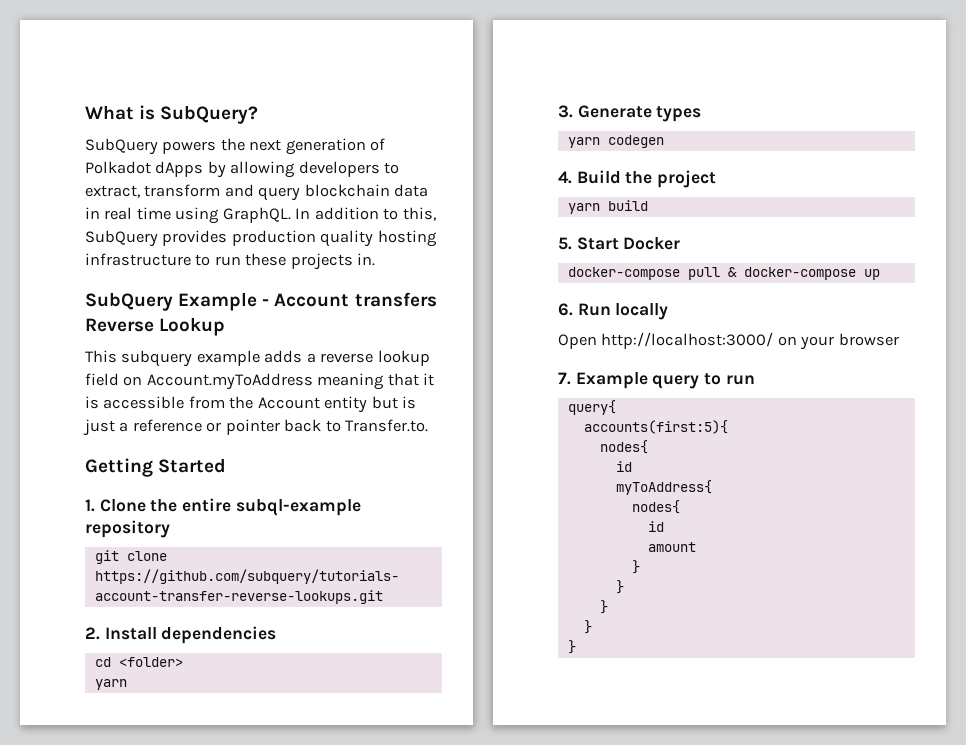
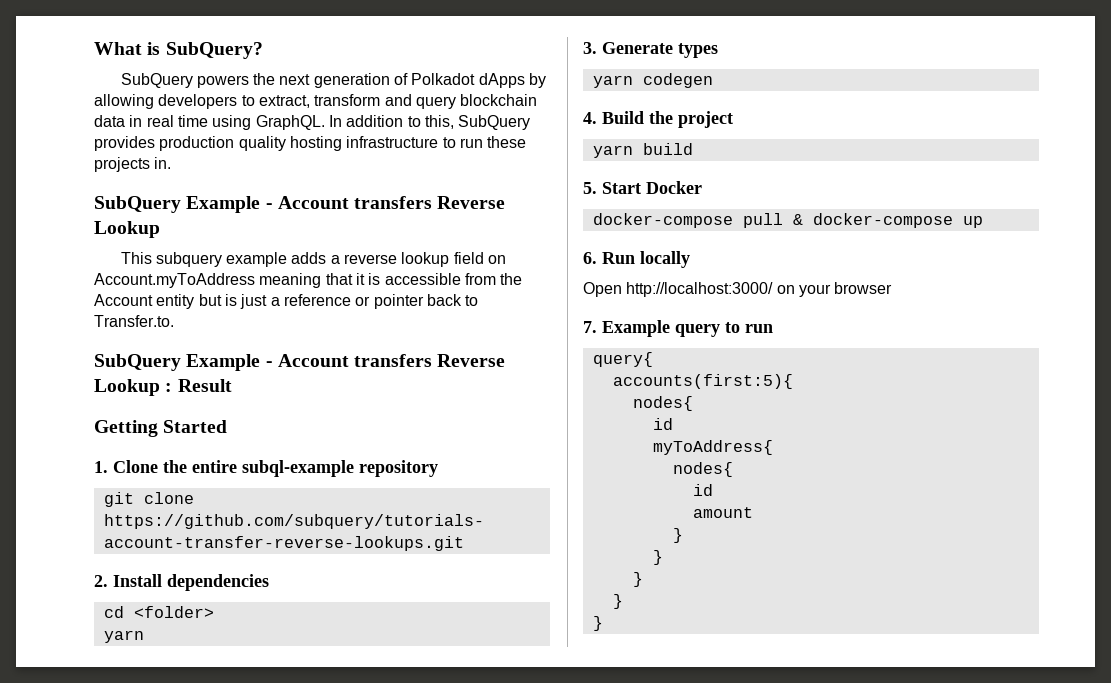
+ SubQuery Example - Account transfers Reverse Lookup : Result

